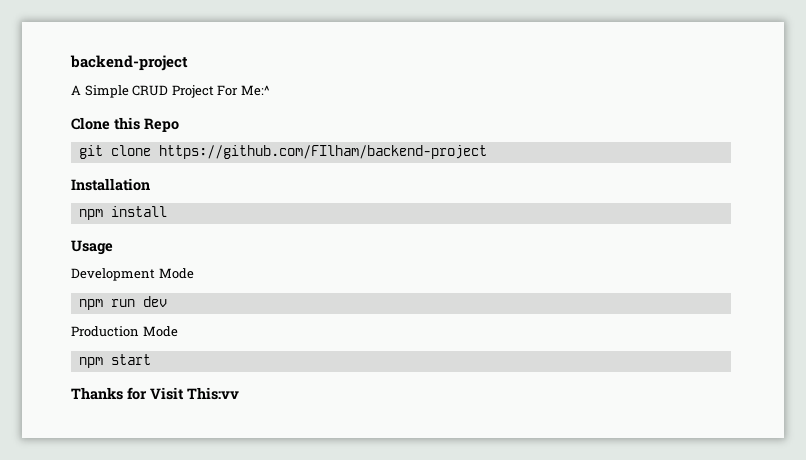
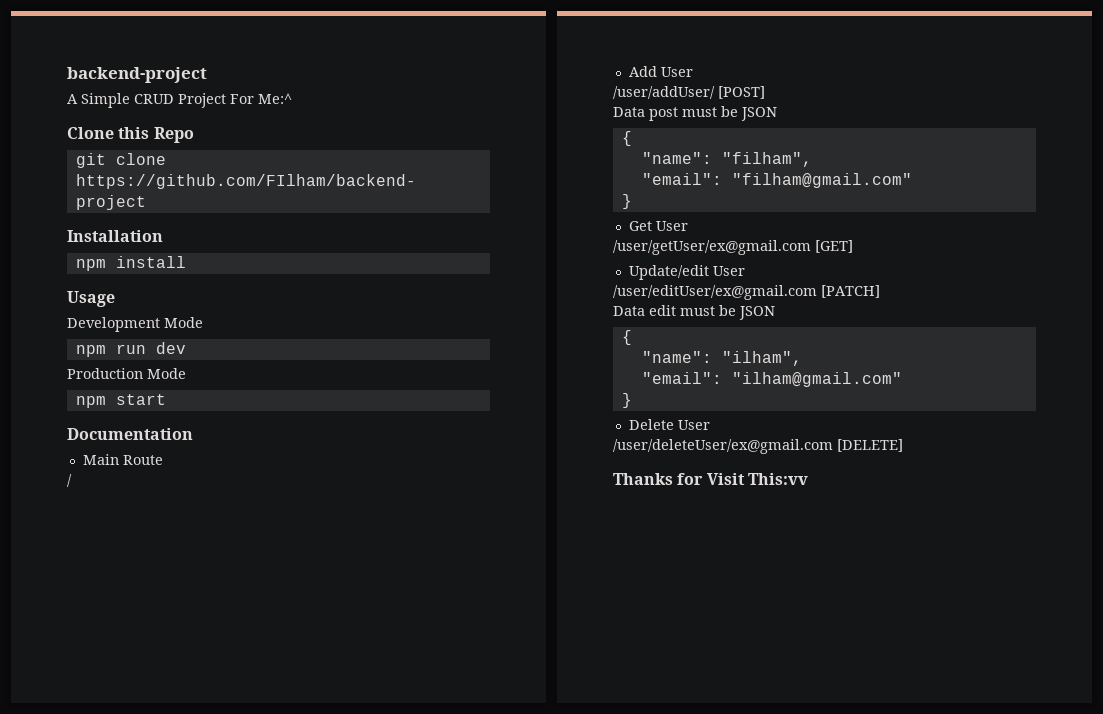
+ Documentation
+ Main Route
+ /
+ Add User
+ /user/addUser/ [POST]
+ Data post must be JSON
+ {
+ "name": "filham",
+ "email": "filham@gmail.com"
+ }
+ Get User
+ /user/getUser/ex@gmail.com [GET]
+ Update/edit User
+ /user/editUser/ex@gmail.com [PATCH]
+ Data edit must be JSON
+ {
+ "name": "ilham",
+ "email": "ilham@gmail.com"
+ }
+ Delete User
+ /user/deleteUser/ex@gmail.com [DELETE]

